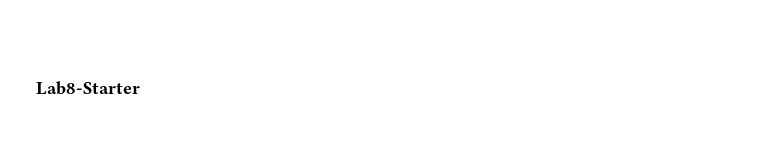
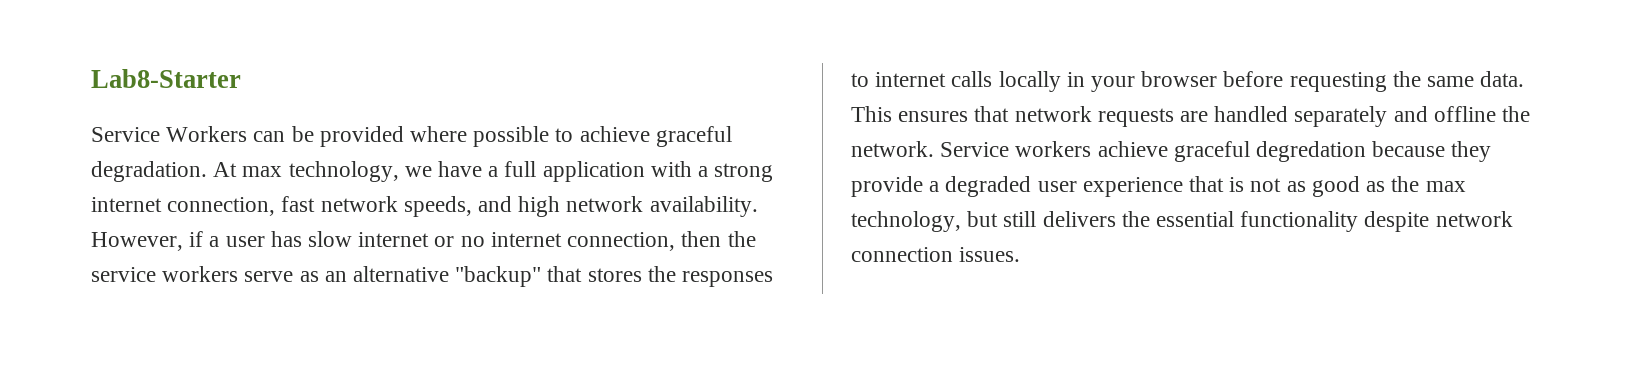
+ Service Workers can be provided where possible to achieve graceful degradation. At max technology, we have a full application with a strong internet connection, fast network speeds, and high network availability. However, if a user has slow internet or no internet connection, then the service workers serve as an alternative "backup" that stores the responses to internet calls locally in your browser before requesting the same data. This ensures that network requests are handled separately and offline the network. Service workers achieve graceful degredation because they provide a degraded user experience that is not as good as the max technology, but still delivers the essential functionality despite network connection issues.

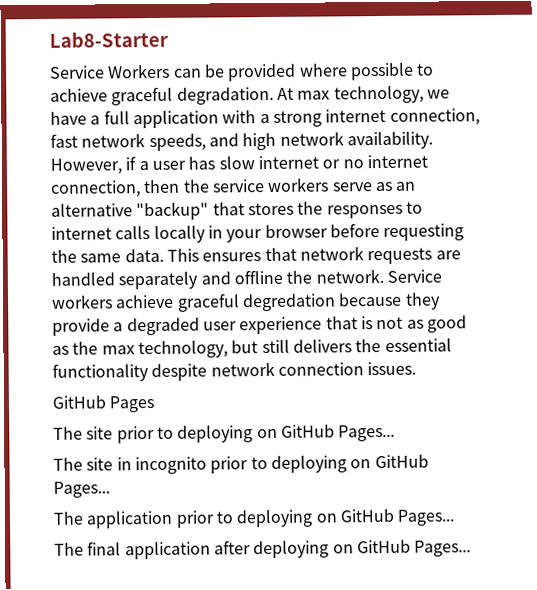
+ GitHub Pages
+ The site prior to deploying on GitHub Pages...
+ The site in incognito prior to deploying on GitHub Pages...
+ The application prior to deploying on GitHub Pages...
+ The final application after deploying on GitHub Pages...

